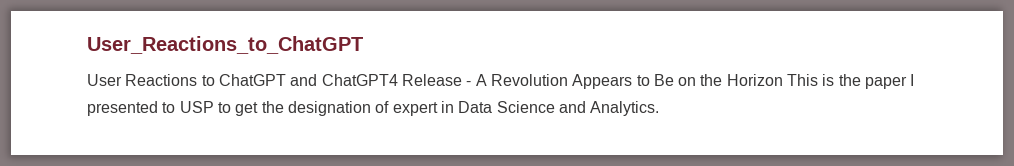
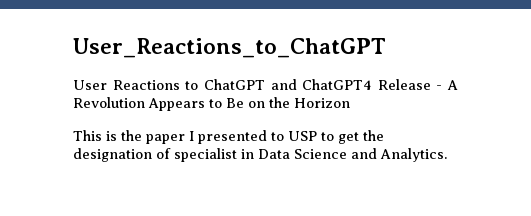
- User Reactions to ChatGPT and ChatGPT4 Release - A Revolution Appears to Be on the Horizon This is the paper I presented to USP to get the designation of expert in Data Science and Analytics.
+ User Reactions to ChatGPT and ChatGPT4 Release - A Revolution Appears to Be on the Horizon
+ This is the paper I presented to USP to get the designation of specialist in Data Science and Analytics.

